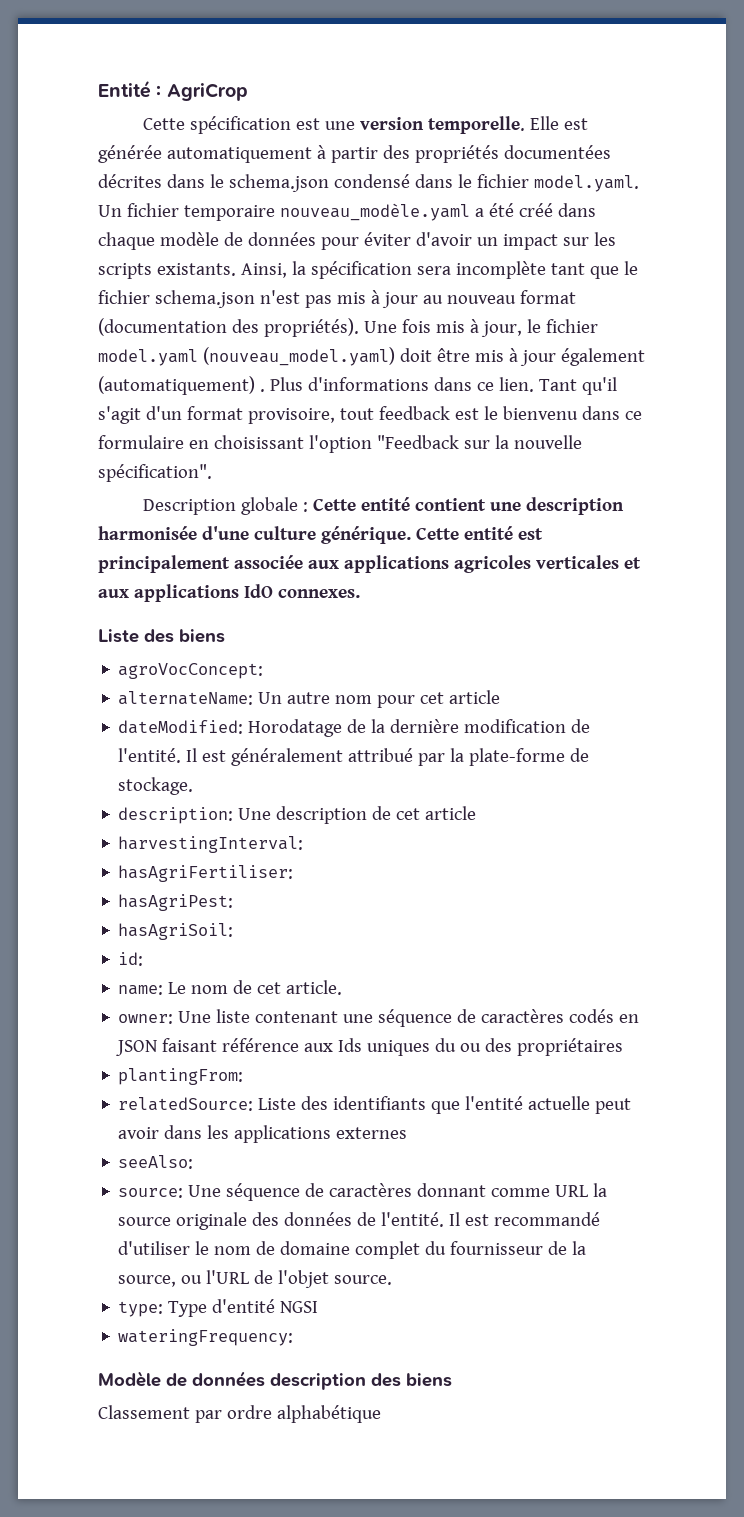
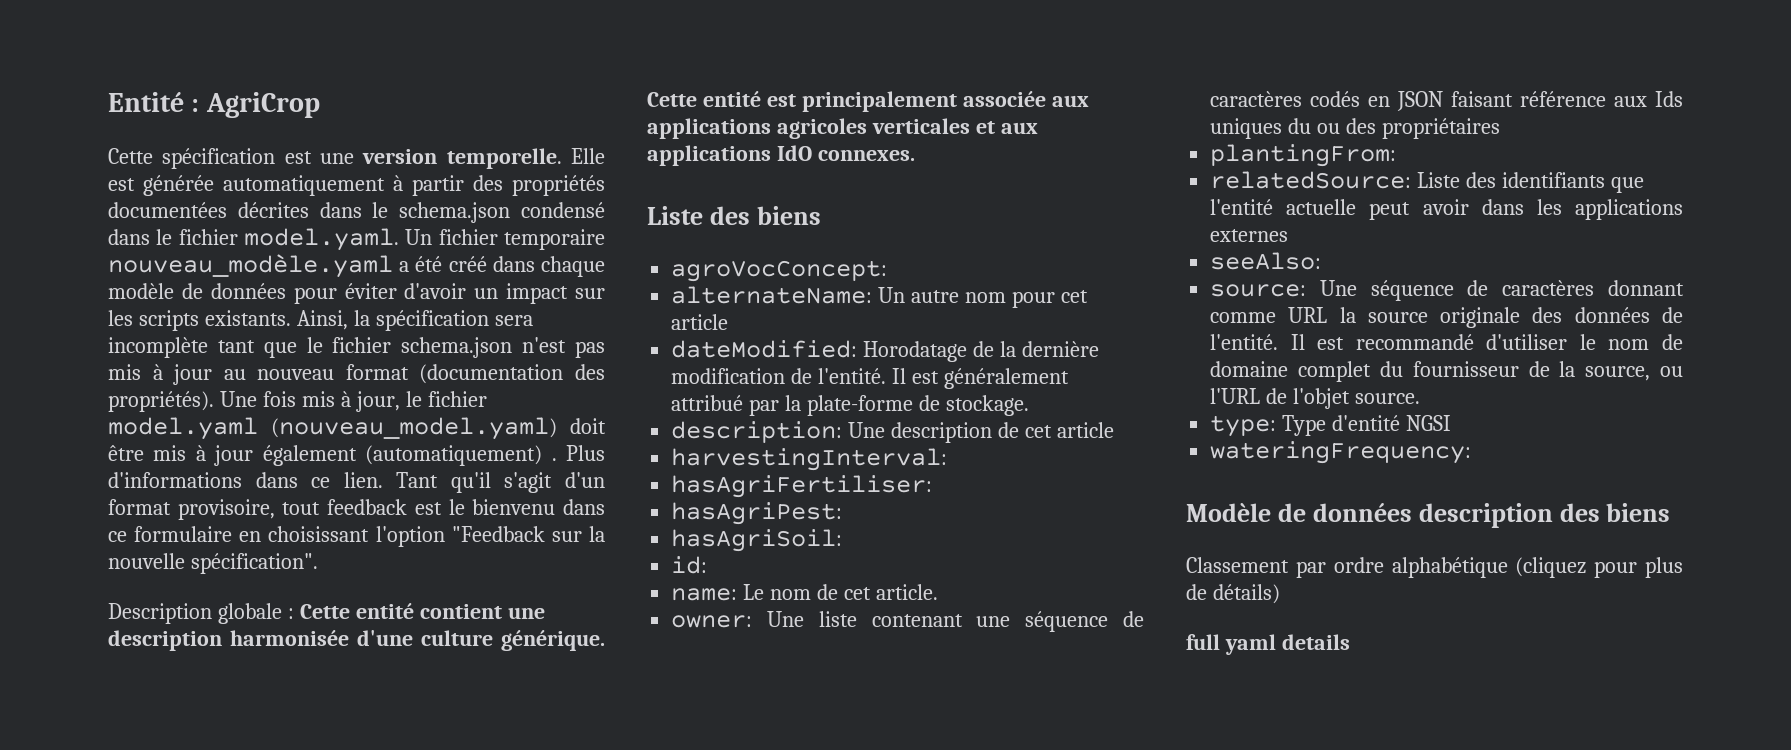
- Classement par ordre alphabétique
+ Classement par ordre alphabétique (cliquez pour plus de détails)
+ full yaml details

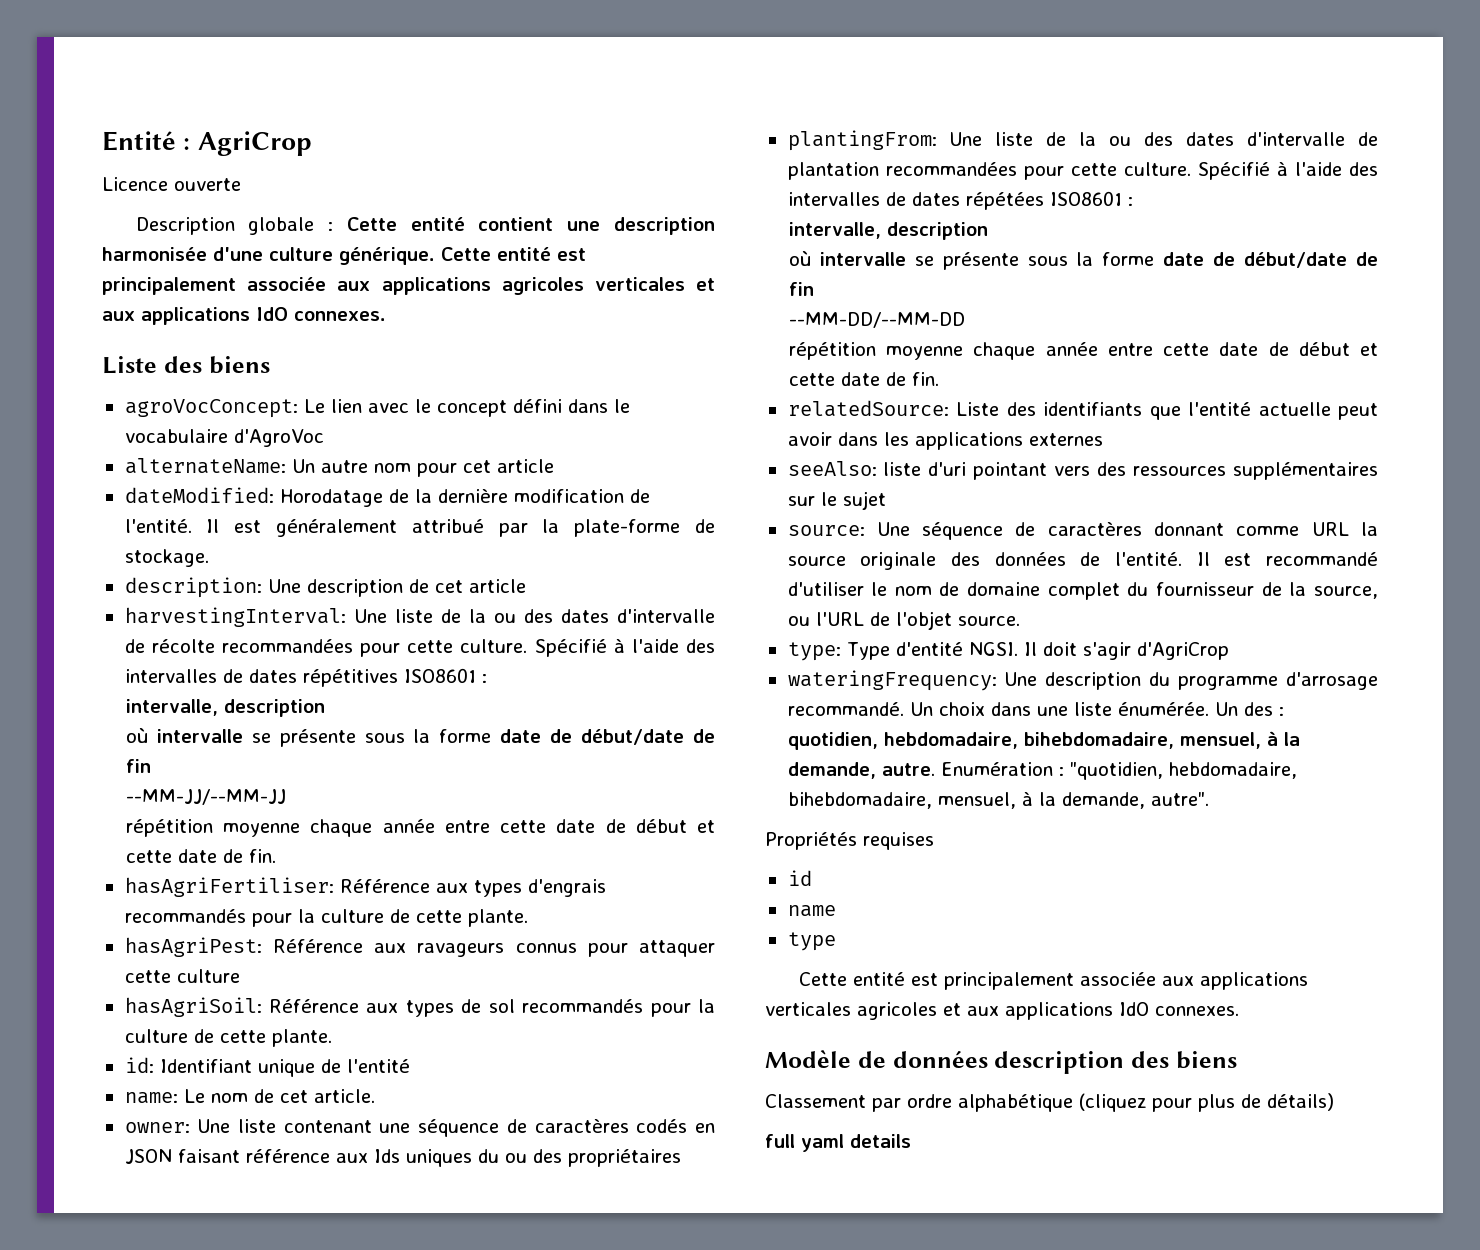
- Cette spécification est une version temporelle. Elle est générée automatiquement à partir des propriétés documentées décrites dans le schema.json condensé dans le fichier model.yaml. Un fichier temporaire nouveau_modèle.yaml a été créé dans chaque modèle de données pour éviter d'avoir un impact sur les scripts existants. Ainsi, la spécification sera incomplète tant que le fichier schema.json n'est pas mis à jour au nouveau format (documentation des propriétés). Une fois mis à jour, le fichier model.yaml (nouveau_model.yaml) doit être mis à jour également (automatiquement) . Plus d'informations dans ce lien. Tant qu'il s'agit d'un format provisoire, tout feedback est le bienvenu dans ce formulaire en choisissant l'option "Feedback sur la nouvelle spécification".
+ Licence ouverte
- agroVocConcept:
+ agroVocConcept: Le lien avec le concept défini dans le vocabulaire d'AgroVoc
- harvestingInterval:
- hasAgriFertiliser:
- hasAgriPest:
- hasAgriSoil:
- id:
+ harvestingInterval: Une liste de la ou des dates d'intervalle de récolte recommandées pour cette culture. Spécifié à l'aide des intervalles de dates répétitives ISO8601 :
+ intervalle, description
+ où intervalle se présente sous la forme date de début/date de fin
+ --MM-JJ/--MM-JJ
+ répétition moyenne chaque année entre cette date de début et cette date de fin.
+ hasAgriFertiliser: Référence aux types d'engrais recommandés pour la culture de cette plante.
+ hasAgriPest: Référence aux ravageurs connus pour attaquer cette culture
+ hasAgriSoil: Référence aux types de sol recommandés pour la culture de cette plante.
+ id: Identifiant unique de l'entité
- plantingFrom:
+ plantingFrom: Une liste de la ou des dates d'intervalle de plantation recommandées pour cette culture. Spécifié à l'aide des intervalles de dates répétées ISO8601 :
+ intervalle, description
+ où intervalle se présente sous la forme date de début/date de fin
+ --MM-DD/--MM-DD
+ répétition moyenne chaque année entre cette date de début et cette date de fin.
- seeAlso:
+ seeAlso: liste d'uri pointant vers des ressources supplémentaires sur le sujet
- type: Type d'entité NGSI
- wateringFrequency:
+ type: Type d'entité NGSI. Il doit s'agir d'AgriCrop
+ wateringFrequency: Une description du programme d'arrosage recommandé. Un choix dans une liste énumérée. Un des : quotidien, hebdomadaire, bihebdomadaire, mensuel, à la demande, autre. Enumération : "quotidien, hebdomadaire, bihebdomadaire, mensuel, à la demande, autre".
+ Propriétés requises
+ id
+ name
+ type
+ Cette entité est principalement associée aux applications verticales agricoles et aux applications IdO connexes.

